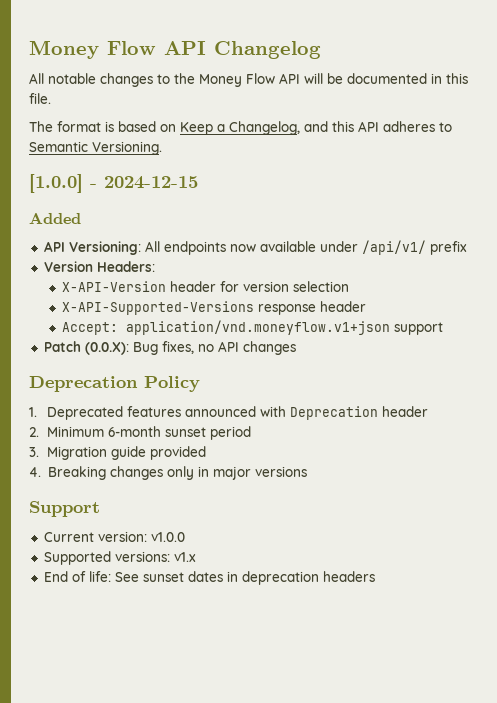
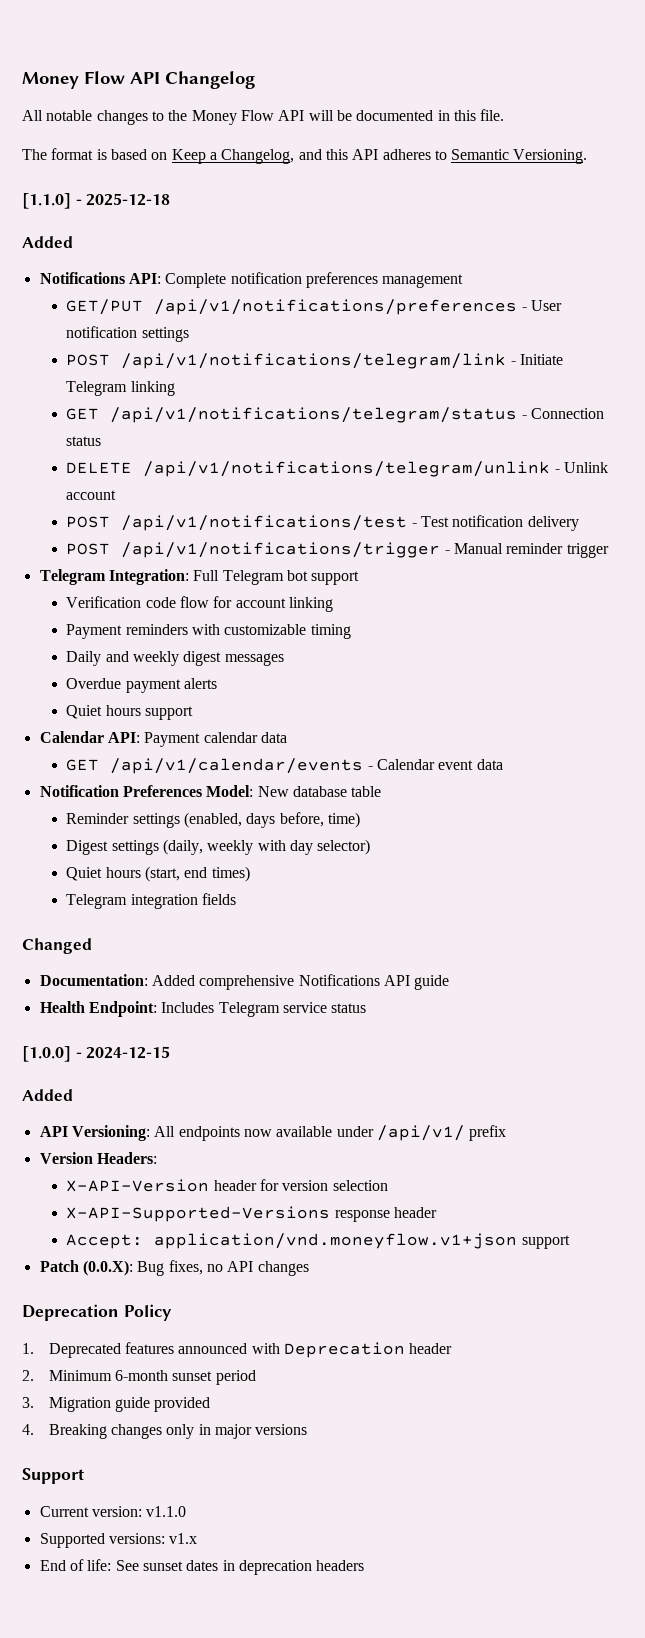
+ [1.1.0] - 2025-12-18
+ Added
+ Notifications API: Complete notification preferences management
+ GET/PUT /api/v1/notifications/preferences - User notification settings
+ POST /api/v1/notifications/telegram/link - Initiate Telegram linking
+ GET /api/v1/notifications/telegram/status - Connection status
+ DELETE /api/v1/notifications/telegram/unlink - Unlink account
+ POST /api/v1/notifications/test - Test notification delivery
+ POST /api/v1/notifications/trigger - Manual reminder trigger
+ Telegram Integration: Full Telegram bot support
+ Verification code flow for account linking
+ Payment reminders with customizable timing
+ Daily and weekly digest messages
+ Overdue payment alerts
+ Quiet hours support
+ Calendar API: Payment calendar data
+ GET /api/v1/calendar/events - Calendar event data
+ Notification Preferences Model: New database table
+ Reminder settings (enabled, days before, time)
+ Digest settings (daily, weekly with day selector)
+ Quiet hours (start, end times)
+ Telegram integration fields
+ Changed
+ Documentation: Added comprehensive Notifications API guide
+ Health Endpoint: Includes Telegram service status
- Current version: v1.0.0
+ Current version: v1.1.0

